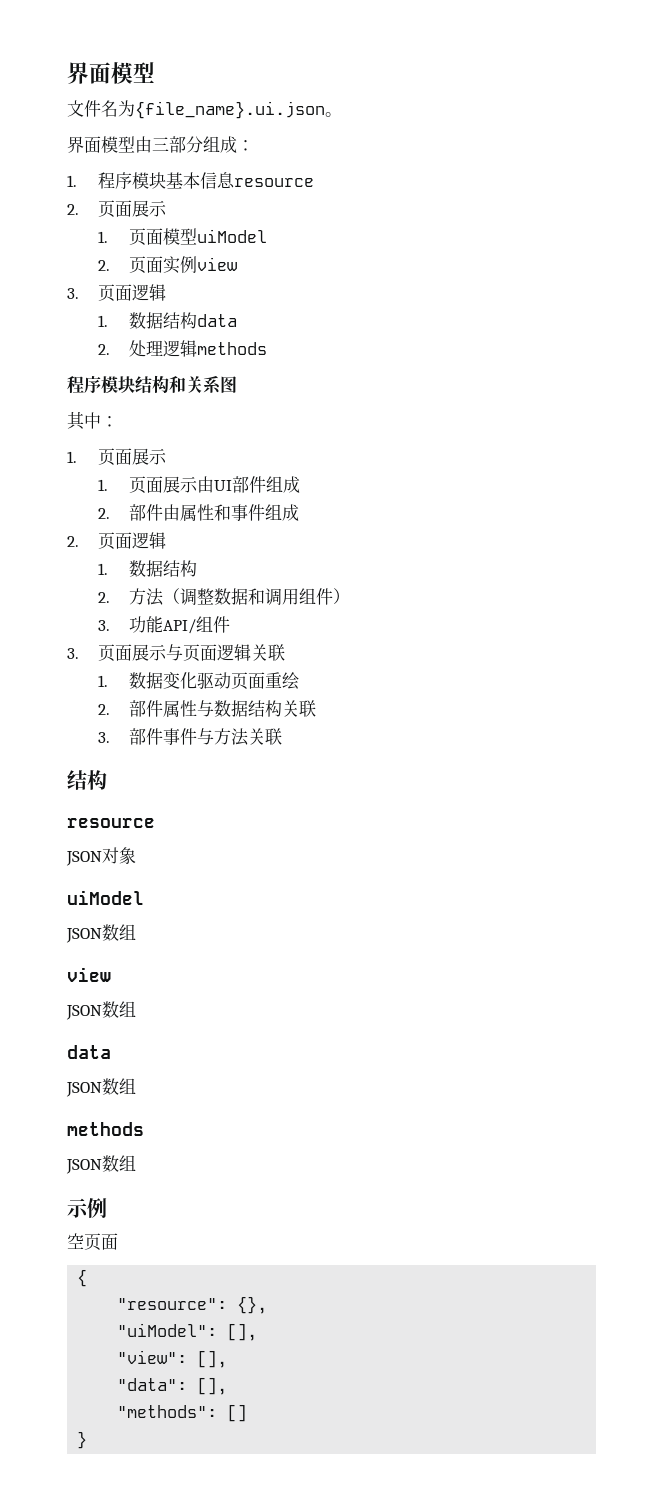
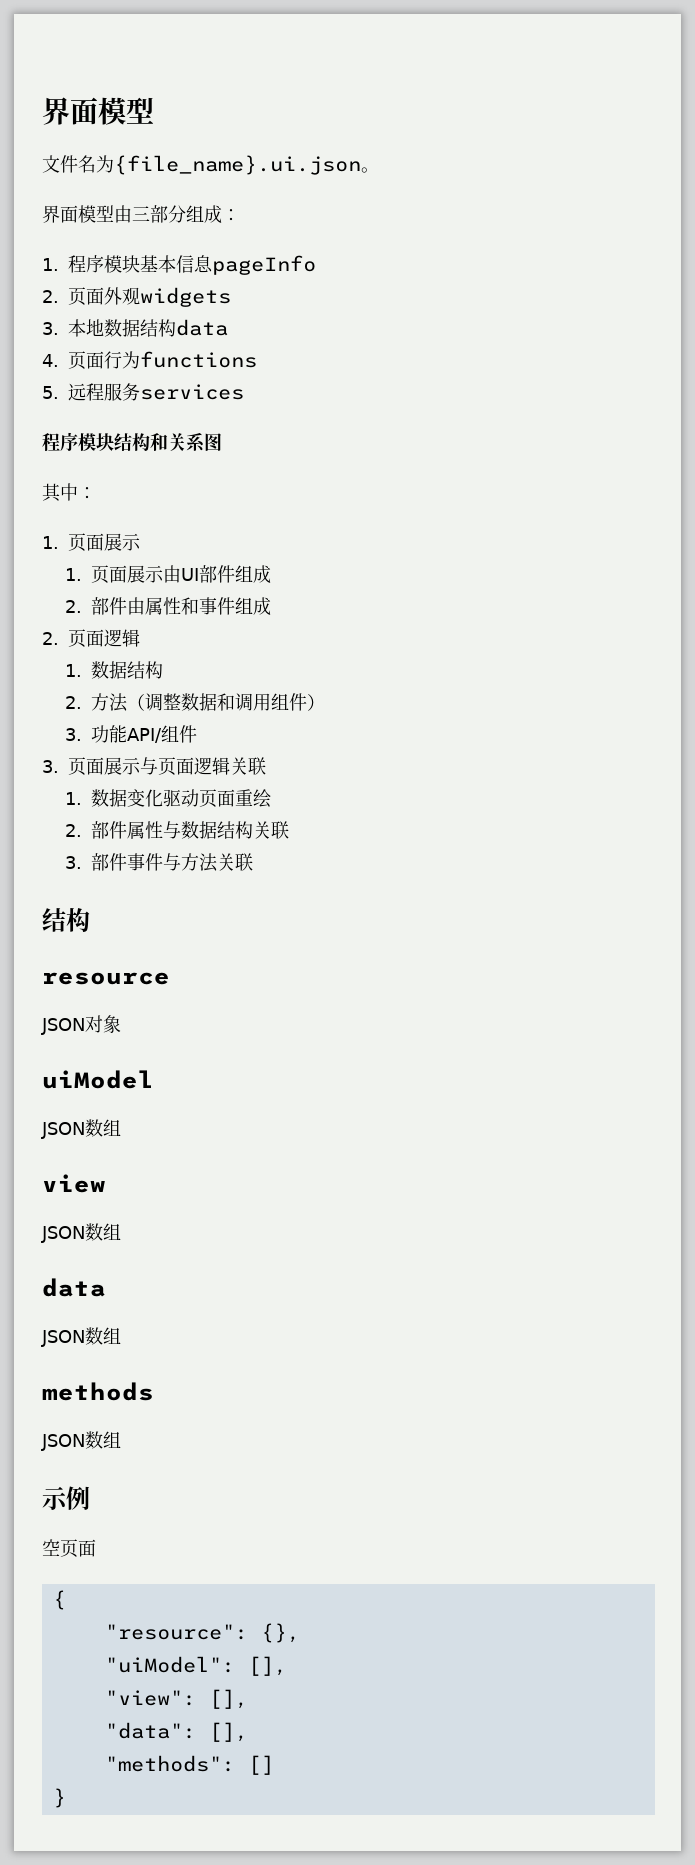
- 1.程序模块基本信息resource
- 2.页面展示
- 1.页面模型uiModel
- 2.页面实例view
- 3.页面逻辑
- 1.数据结构data
- 2.处理逻辑methods
+ 1.程序模块基本信息pageInfo
+ 2.页面外观widgets
+ 3.本地数据结构data
+ 4.页面行为functions
+ 5.远程服务services

